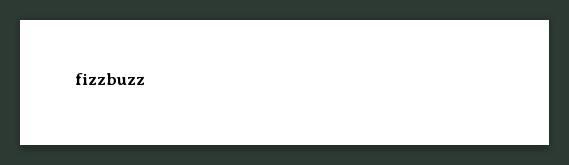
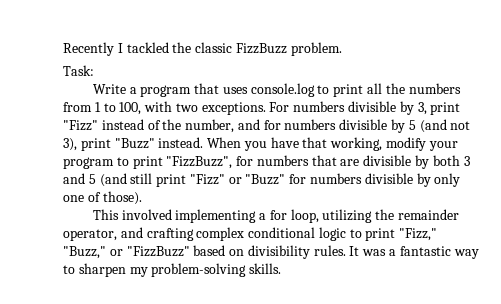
- fizzbuzz
+ Recently I tackled the classic FizzBuzz problem.
+ Task:
+ Write a program that uses console.log to print all the numbers from 1 to 100, with two exceptions. For numbers divisible by 3, print "Fizz" instead of the number, and for numbers divisible by 5 (and not 3), print "Buzz" instead. When you have that working, modify your program to print "FizzBuzz", for numbers that are divisible by both 3 and 5 (and still print "Fizz" or "Buzz" for numbers divisible by only one of those).
+ This involved implementing a for loop, utilizing the remainder operator, and crafting complex conditional logic to print "Fizz," "Buzz," or "FizzBuzz" based on divisibility rules. It was a fantastic way to sharpen my problem-solving skills.

